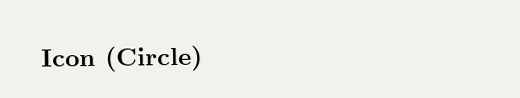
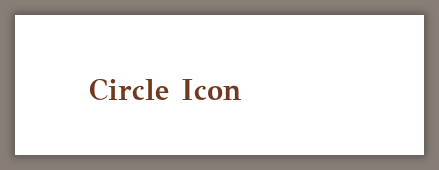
- Icon (Circle)
+ Circle Icon

